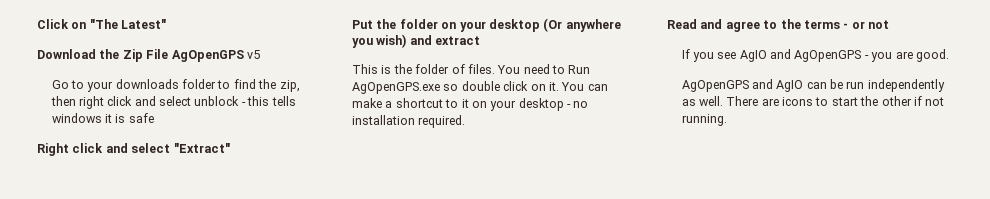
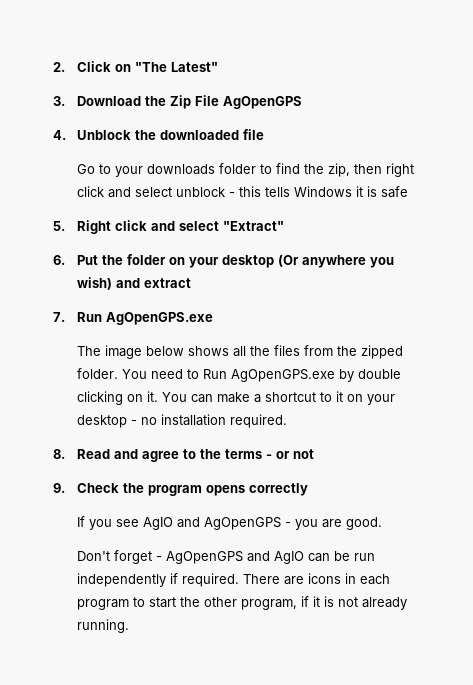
- Click on "The Latest"
+ 2. Click on "The Latest"
- Download the Zip File AgOpenGPS v5
+ 3. Download the Zip File AgOpenGPS
+ 4. Unblock the downloaded file
- Go to your downloads folder to find the zip, then right click and select unblock - this tells windows it is safe
+ Go to your downloads folder to find the zip, then right click and select unblock - this tells Windows it is safe
- Right click and select "Extract"
+ 5. Right click and select "Extract"
- Put the folder on your desktop (Or anywhere you wish) and extract
+ 6. Put the folder on your desktop (Or anywhere you wish) and extract
- This is the folder of files.
+ 7. Run AgOpenGPS.exe
+ The image below shows all the files from the zipped folder.
- You need to Run AgOpenGPS.exe so double click on it.
+ You need to Run AgOpenGPS.exe by double clicking on it.
- Read and agree to the terms - or not
+ 8. Read and agree to the terms - or not
+ 9. Check the program opens correctly
- AgOpenGPS and AgIO can be run independently as well.
+ Don't forget - AgOpenGPS and AgIO can be run independently if required.
- There are icons to start the other if not running.
+ There are icons in each program to start the other program, if it is not already running.

